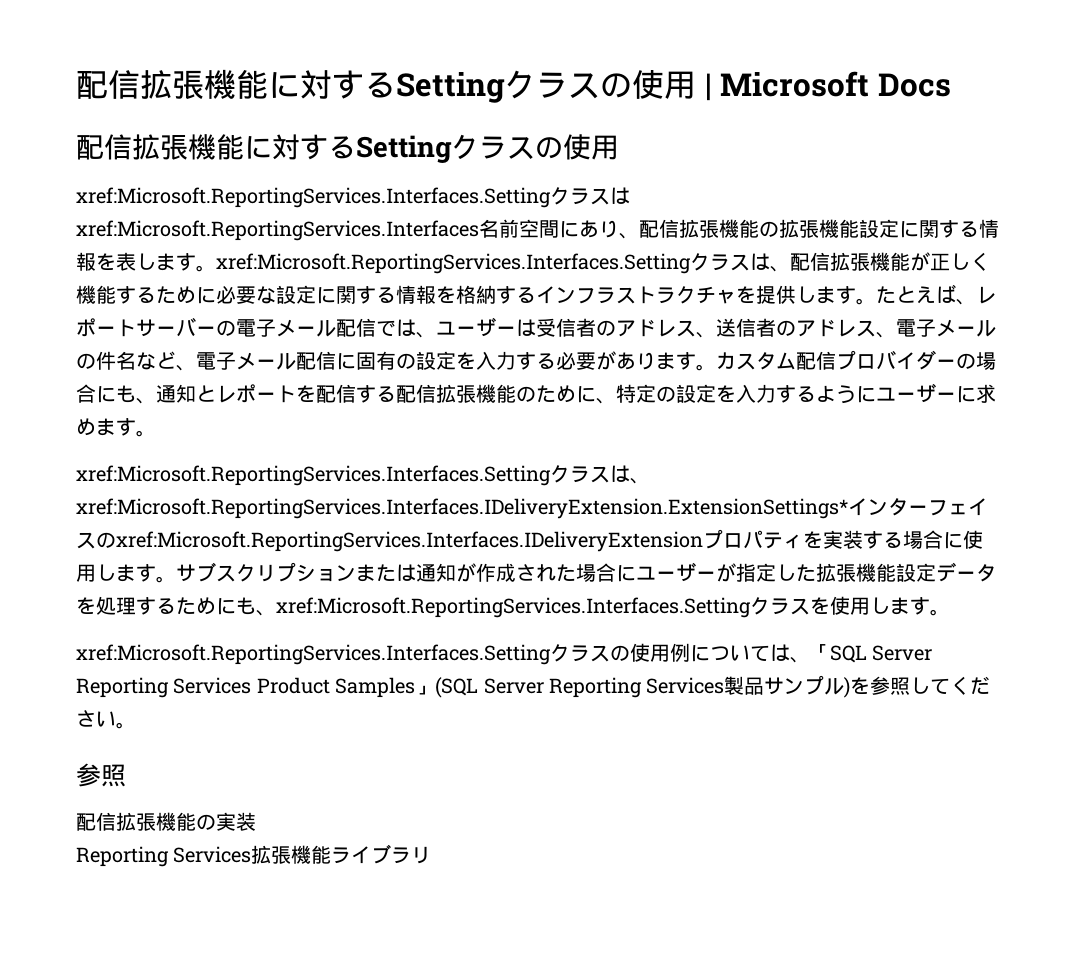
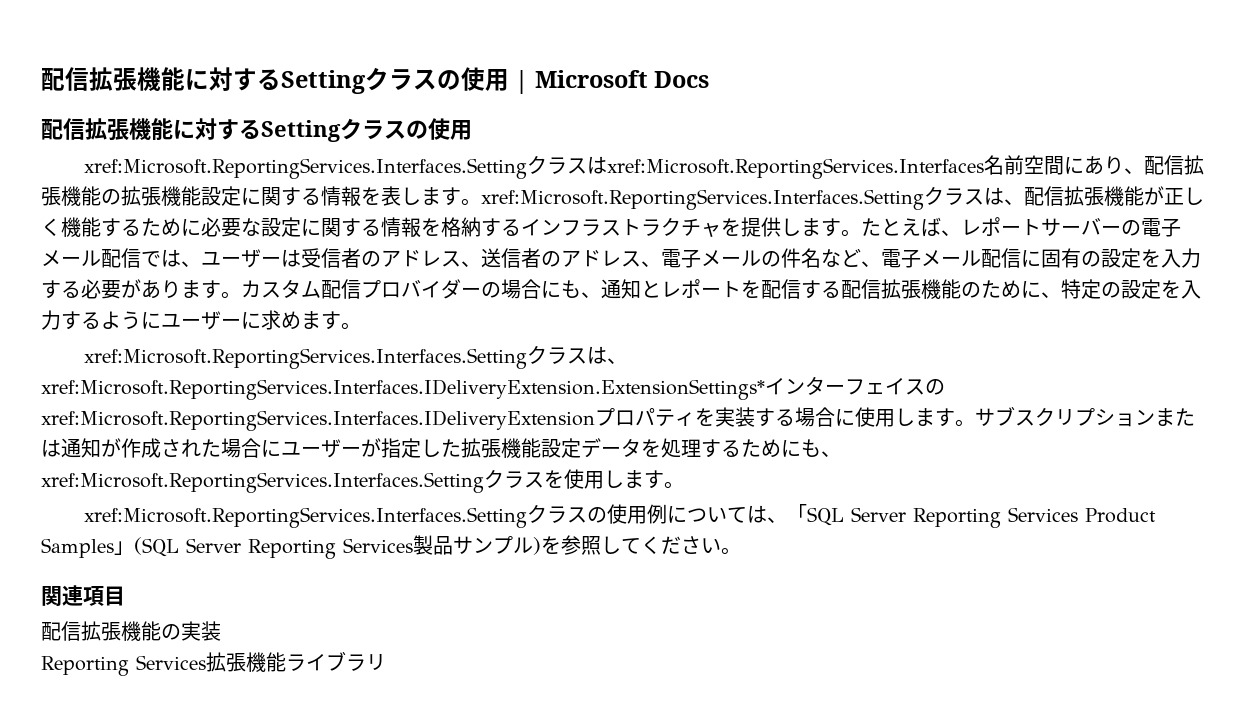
  xref:Microsoft.ReportingServices.Interfaces.Settingクラスの使用例については、「SQL Server Reporting Services Product Samples」(SQL Server Reporting Services製品サンプル)を参照してください。
- 参照
+ 関連項目

